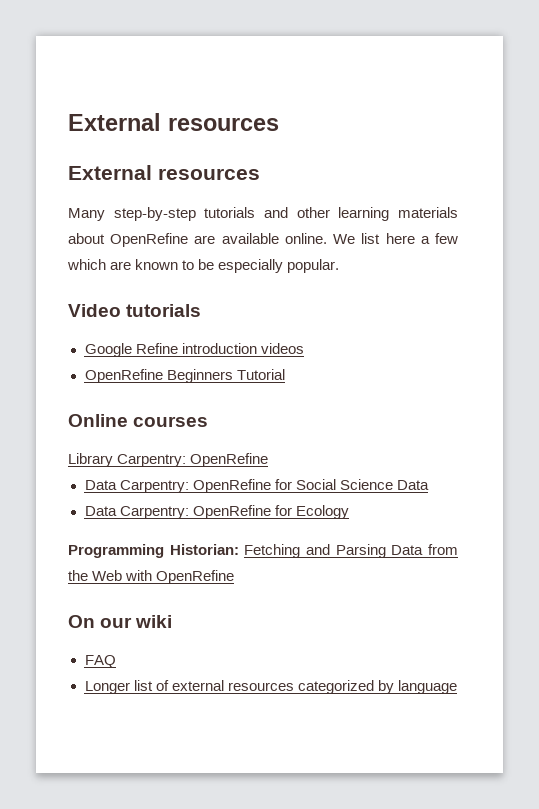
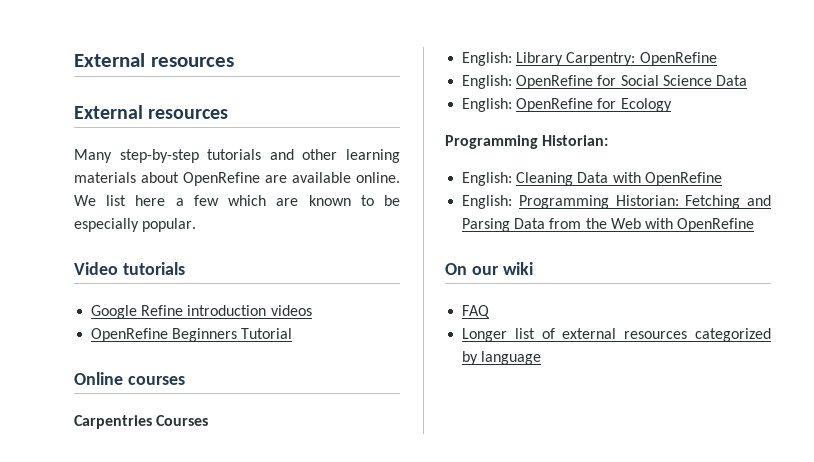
- Library Carpentry: OpenRefine
+ Carpentries Courses
+ English: Library Carpentry: OpenRefine
- Data Carpentry: OpenRefine for Social Science Data
+ English: OpenRefine for Social Science Data
- Data Carpentry: OpenRefine for Ecology
- Programming Historian: Fetching and Parsing Data from the Web with OpenRefine
+ English: OpenRefine for Ecology
+ Programming Historian:
+ English: Cleaning Data with OpenRefine
+ English: Programming Historian: Fetching and Parsing Data from the Web with OpenRefine

